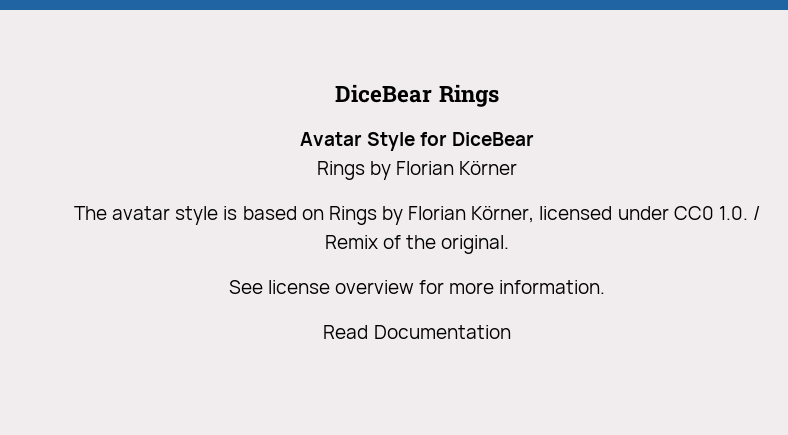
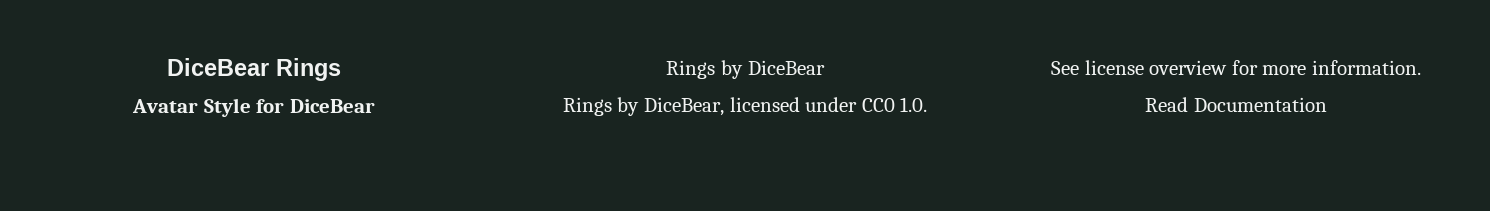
- Rings by Florian Körner
- The avatar style is based on Rings by Florian Körner, licensed under CC0 1.0. / Remix of the original.
+ Rings by DiceBear
+ Rings by DiceBear, licensed under CC0 1.0.

